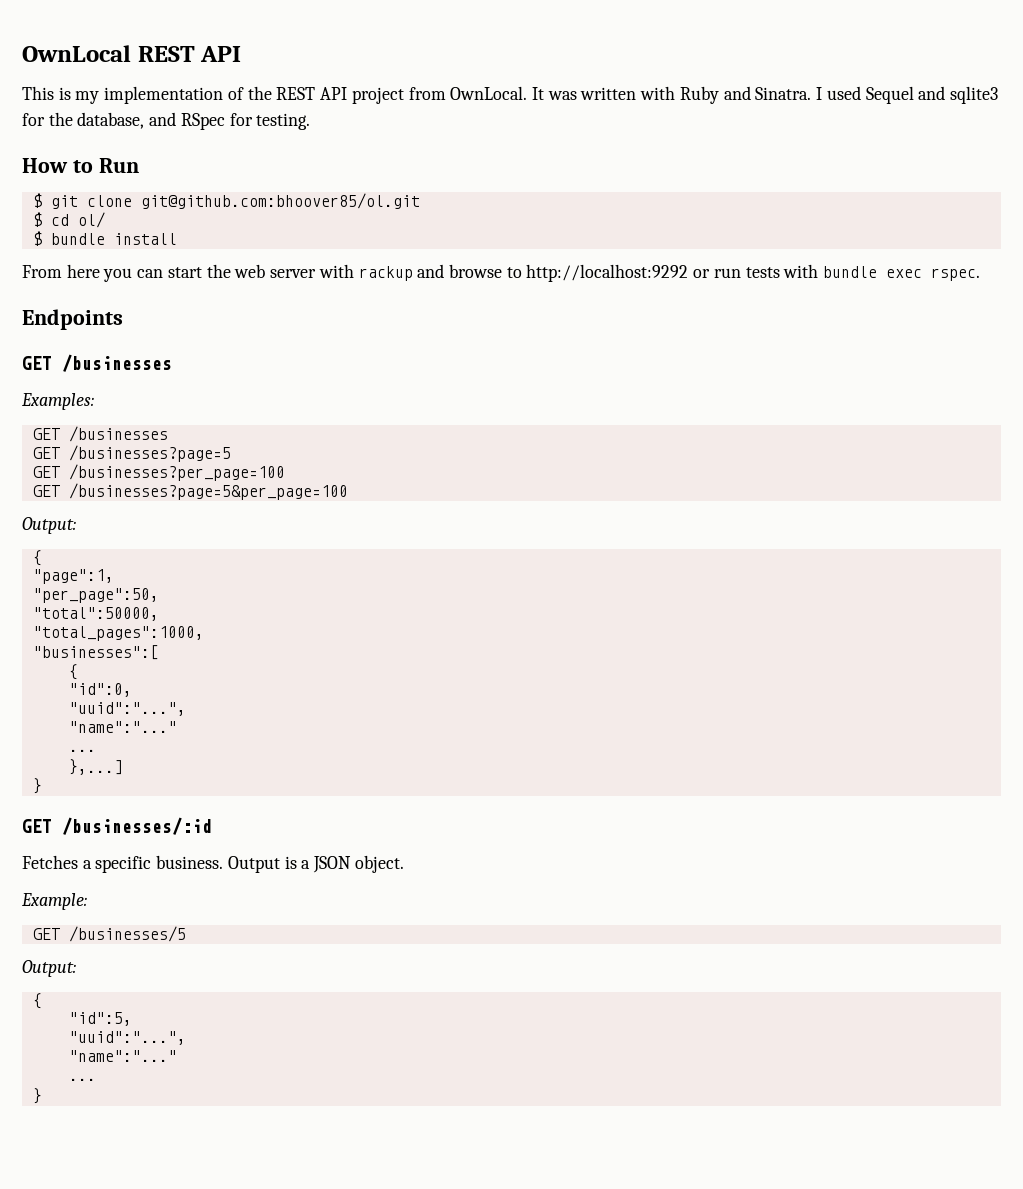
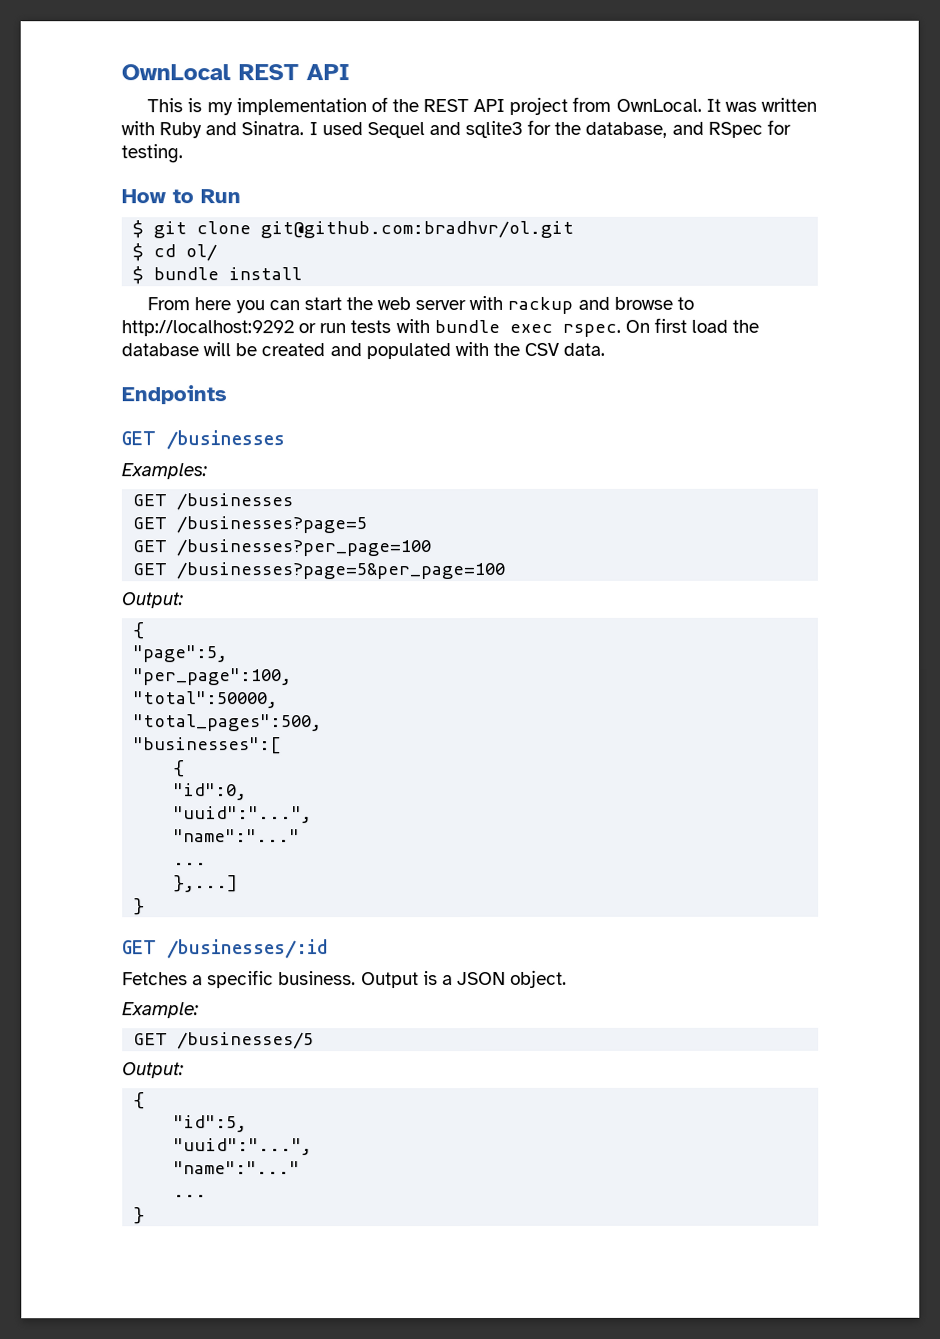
- $ git clone git@github.com:bhoover85/ol.git
+ $ git clone git@github.com:bradhvr/ol.git
+ On first load the database will be created and populated with the CSV data.
- "page":1,
- "per_page":50,
+ "page":5,
+ "per_page":100,
- "total_pages":1000,
+ "total_pages":500,

